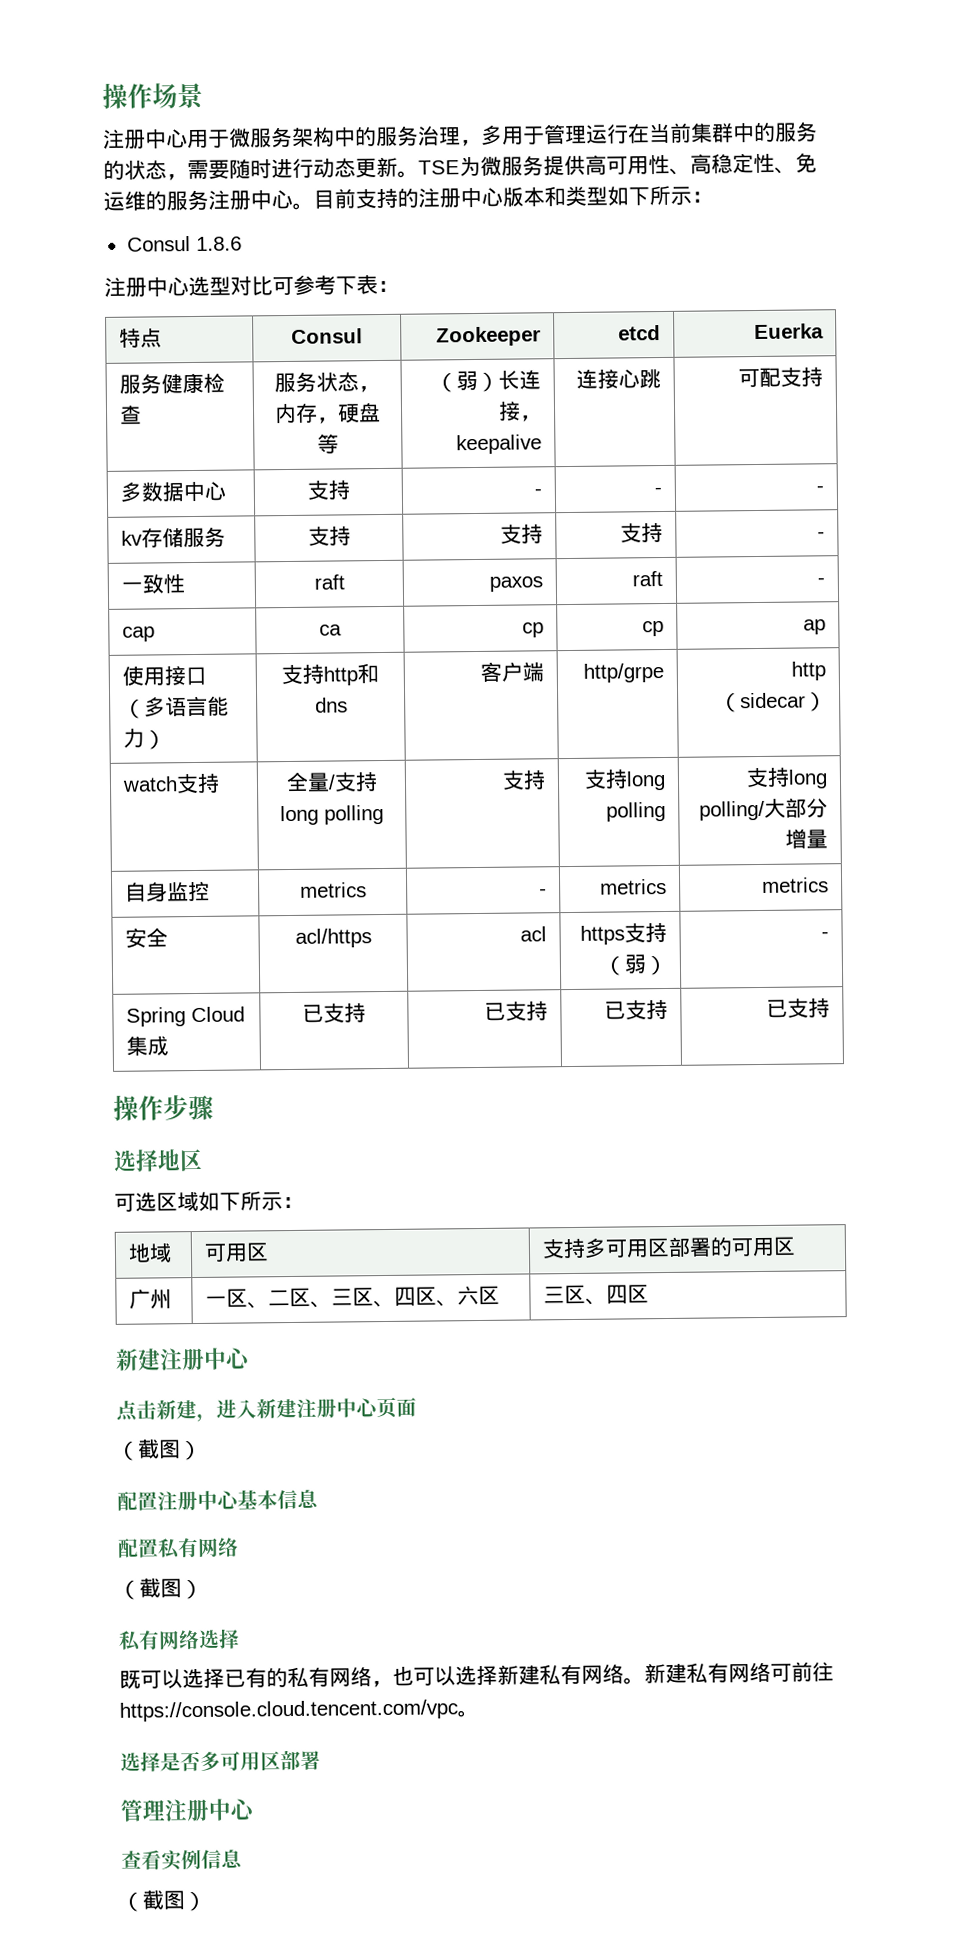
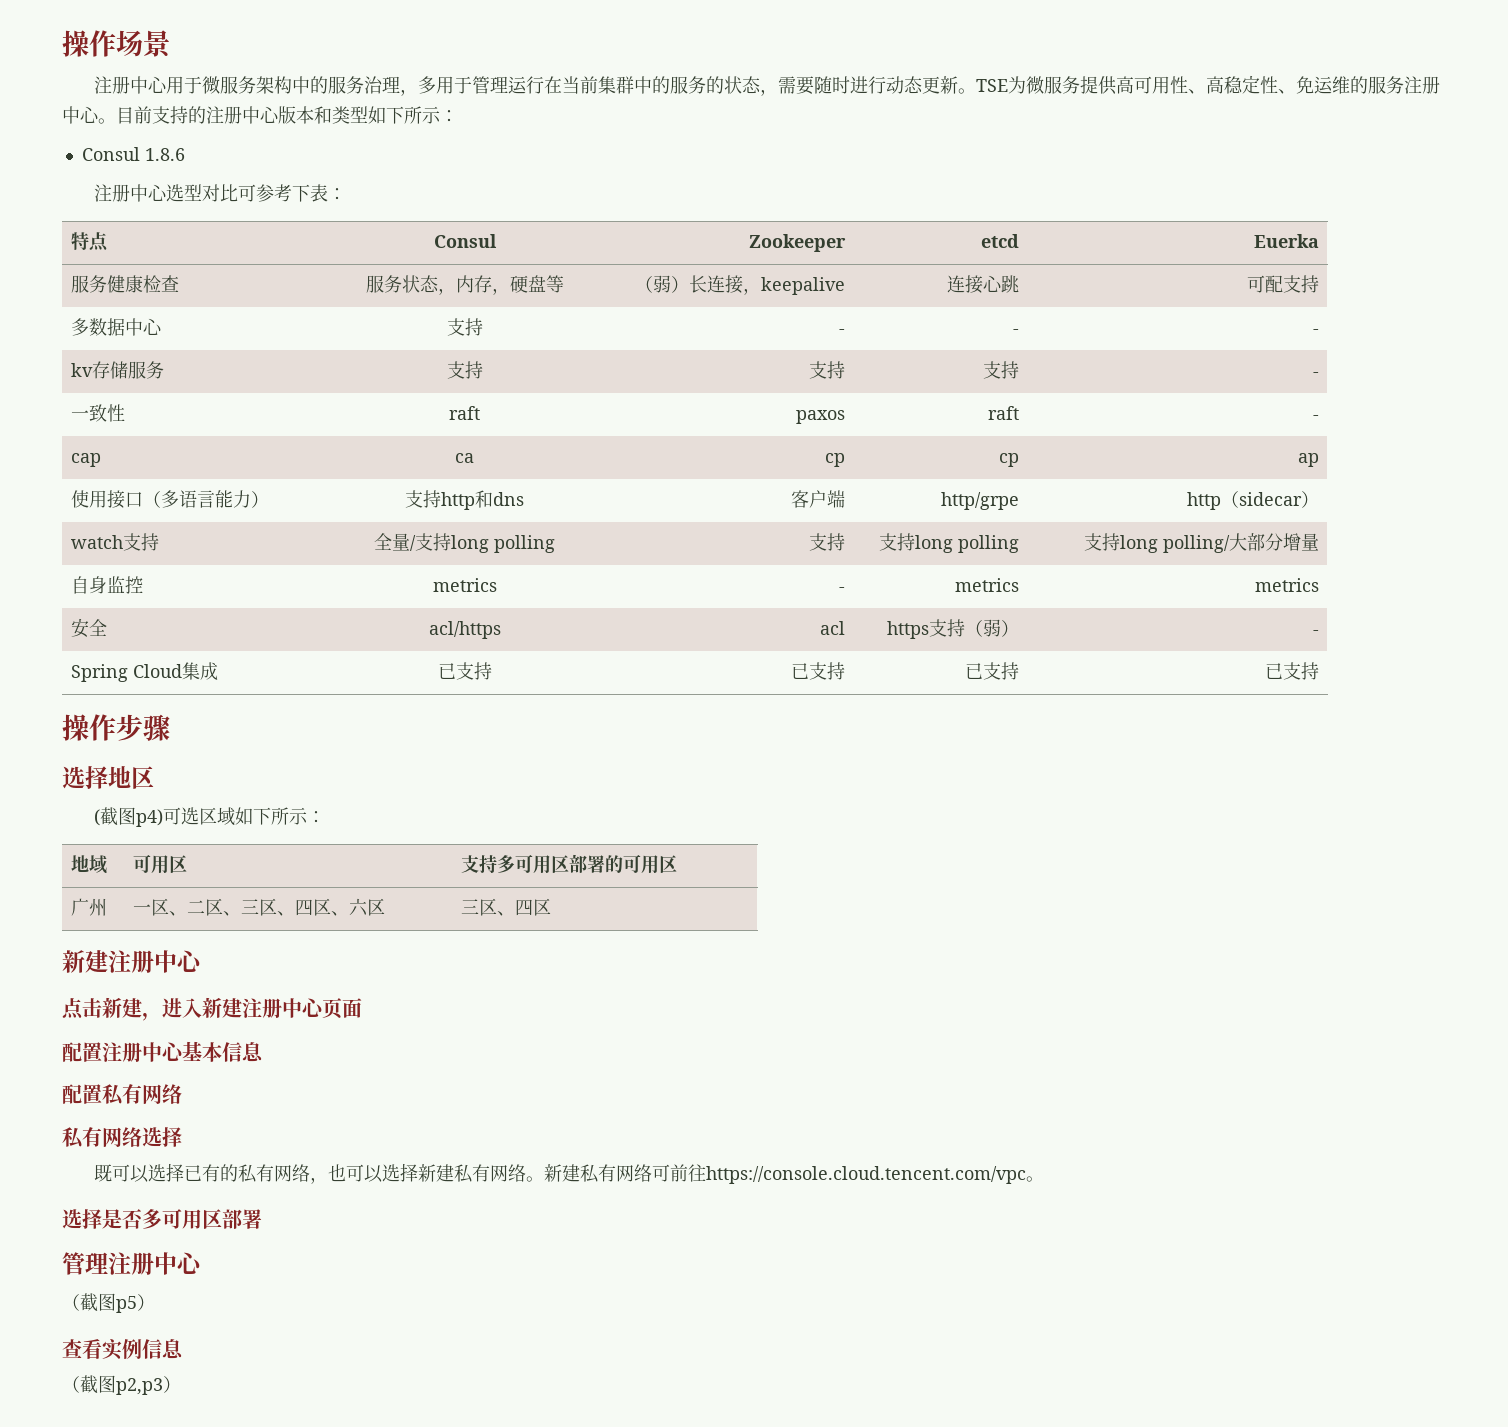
- 可选区域如下所示：
+ (截图p4)可选区域如下所示：
  点击新建，进入新建注册中心页面
- （截图）
  配置私有网络
- （截图）
+ （截图p5）
  查看实例信息
- （截图）
+ （截图p2,p3）

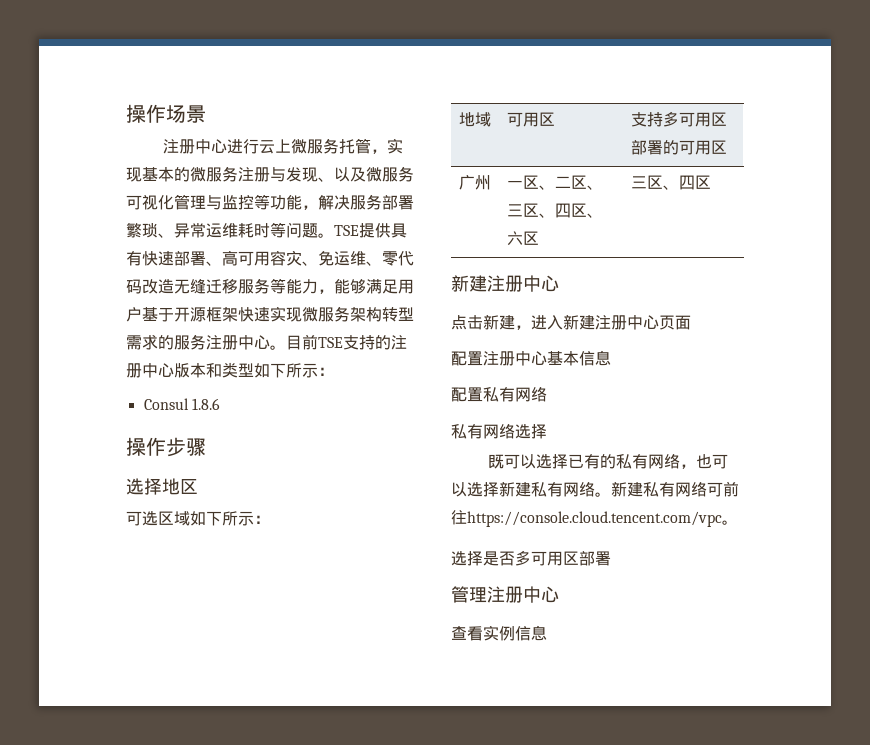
- 注册中心用于微服务架构中的服务治理，多用于管理运行在当前集群中的服务的状态，需要随时进行动态更新。TSE为微服务提供高可用性、高稳定性、免运维的服务注册中心。
+ 注册中心进行云上微服务托管，实现基本的微服务注册与发现、以及微服务可视化管理与监控等功能，解决服务部署繁琐、异常运维耗时等问题。TSE提供具有快速部署、高可用容灾、免运维、零代码改造无缝迁移服务等能力，能够满足用户基于开源框架快速实现微服务架构转型需求的服务注册中心。
- 目前支持的注册中心版本和类型如下所示：
+ 目前TSE支持的注册中心版本和类型如下所示：
- 注册中心选型对比可参考下表：
- 特点 | Consul | Zookeeper | etcd | Euerka
- 服务健康检查 | 服务状态，内存，硬盘等 | （弱）长连接，keepalive | 连接心跳 | 可配支持
- 多数据中心 | 支持 | - | - | -
- kv存储服务 | 支持 | 支持 | 支持 | -
- 一致性 | raft | paxos | raft | -
- cap | ca | cp | cp | ap
- 使用接口（多语言能力） | 支持http和dns | 客户端 | http/grpe | http（sidecar）
- watch支持 | 全量/支持long polling | 支持 | 支持long polling | 支持long polling/大部分增量
- 自身监控 | metrics | - | metrics | metrics
- 安全 | acl/https | acl | https支持（弱） | -
- Spring Cloud集成 | 已支持 | 已支持 | 已支持 | 已支持
- (截图p4)可选区域如下所示：
+ 可选区域如下所示：
- （截图p5）
- （截图p2,p3）

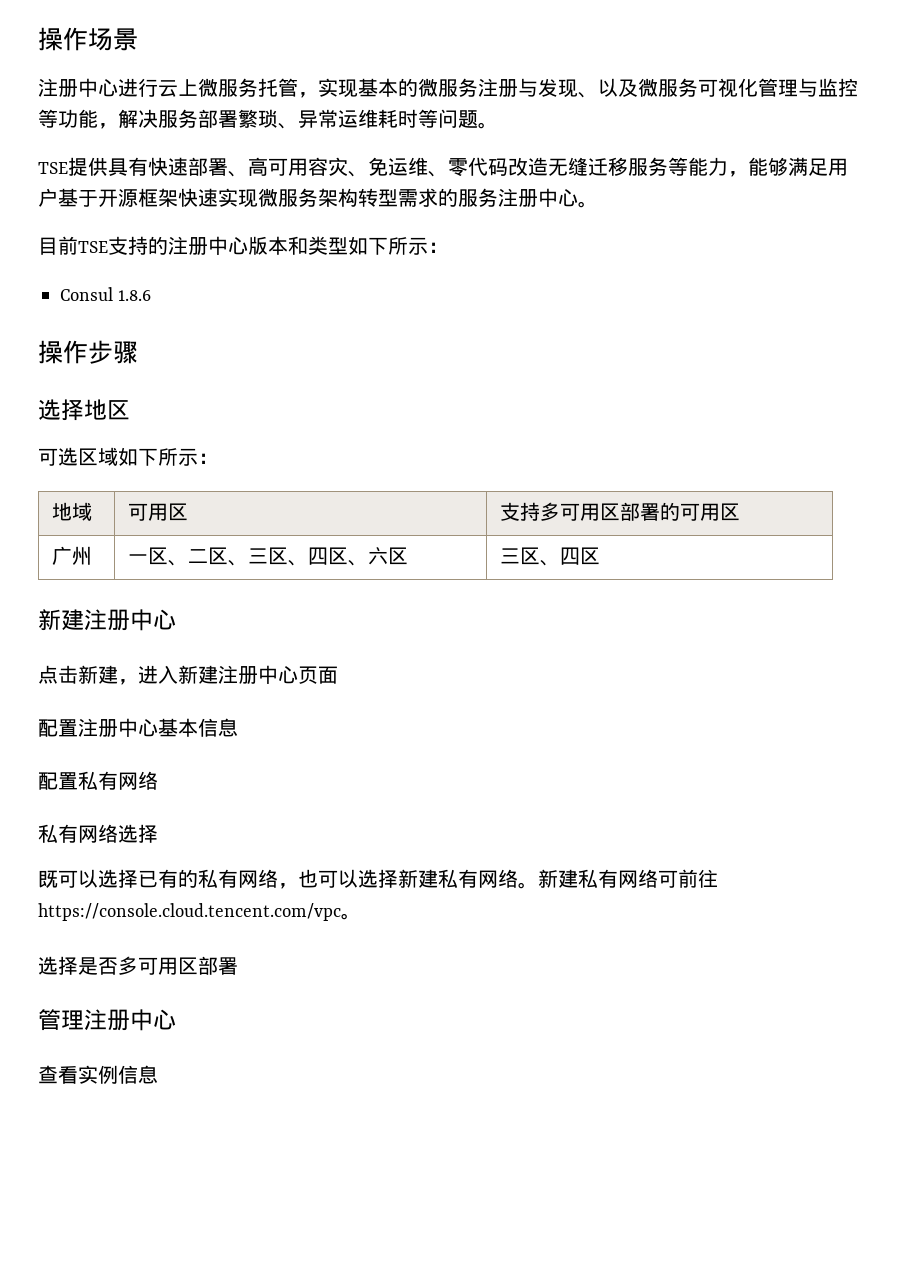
- 注册中心进行云上微服务托管，实现基本的微服务注册与发现、以及微服务可视化管理与监控等功能，解决服务部署繁琐、异常运维耗时等问题。TSE提供具有快速部署、高可用容灾、免运维、零代码改造无缝迁移服务等能力，能够满足用户基于开源框架快速实现微服务架构转型需求的服务注册中心。目前TSE支持的注册中心版本和类型如下所示：
+ 注册中心进行云上微服务托管，实现基本的微服务注册与发现、以及微服务可视化管理与监控等功能，解决服务部署繁琐、异常运维耗时等问题。
+ TSE提供具有快速部署、高可用容灾、免运维、零代码改造无缝迁移服务等能力，能够满足用户基于开源框架快速实现微服务架构转型需求的服务注册中心。
+ 目前TSE支持的注册中心版本和类型如下所示：

